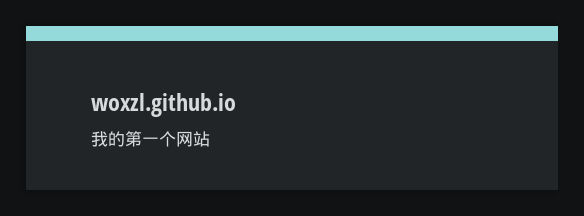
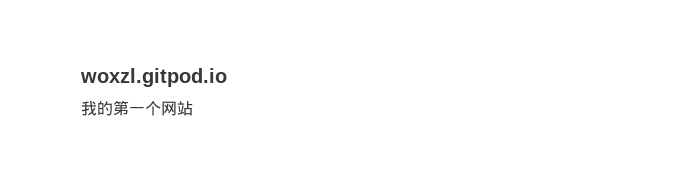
- woxzl.github.io
+ woxzl.gitpod.io

